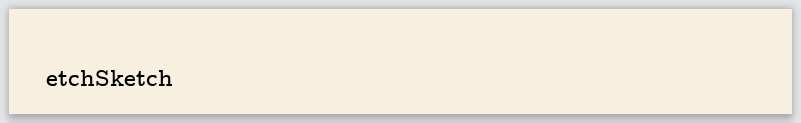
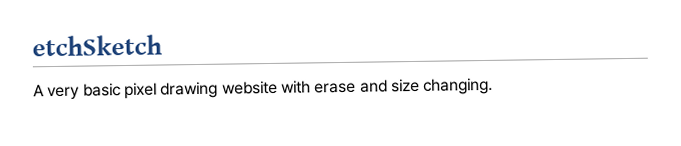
+ A very basic pixel drawing website with erase and size changing.

